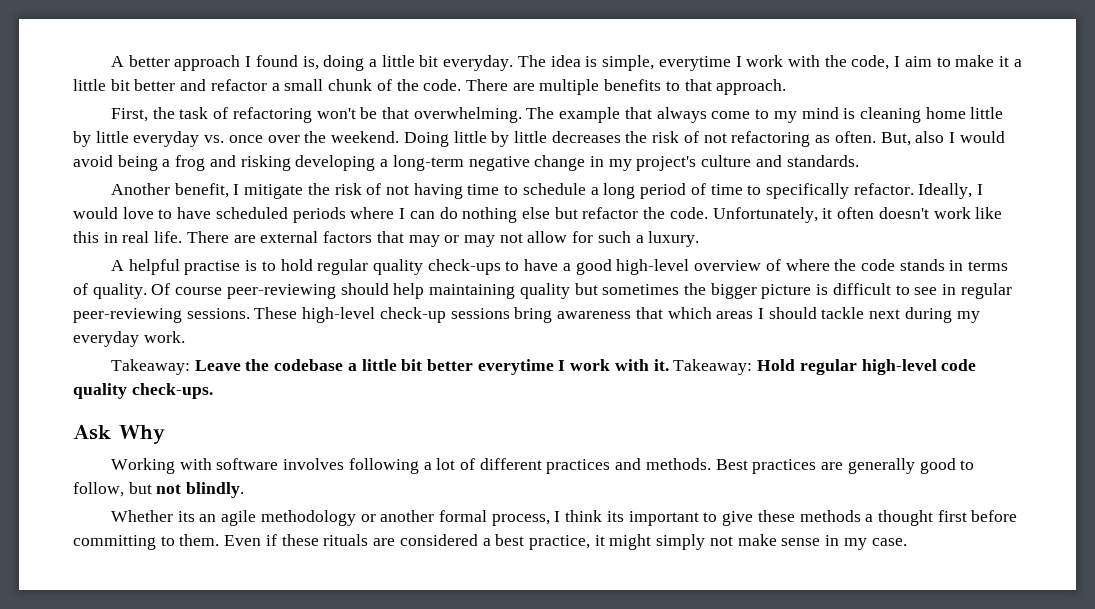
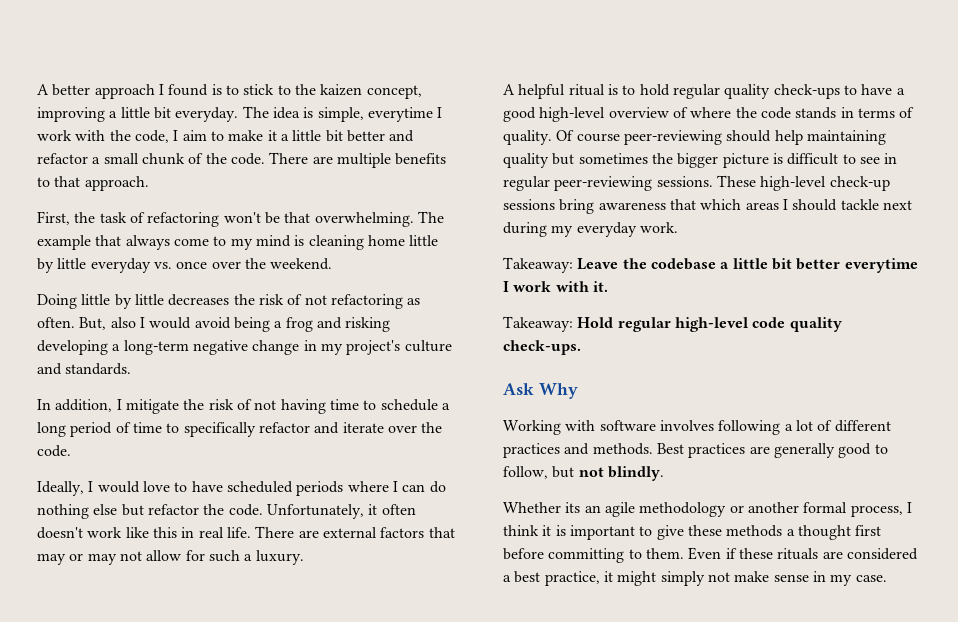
- A better approach I found is, doing a little bit everyday.
+ A better approach I found is to stick to the kaizen concept, improving a little bit everyday.
- The example that always come to my mind is cleaning home little by little everyday vs. once over the weekend. Doing little by little decreases the risk of not refactoring as often.
+ The example that always come to my mind is cleaning home little by little everyday vs. once over the weekend.
+ Doing little by little decreases the risk of not refactoring as often.
- Another benefit, I mitigate the risk of not having time to schedule a long period of time to specifically refactor. Ideally, I would love to have scheduled periods where I can do nothing else but refactor the code.
+ In addition, I mitigate the risk of not having time to schedule a long period of time to specifically refactor and iterate over the code.
+ Ideally, I would love to have scheduled periods where I can do nothing else but refactor the code.
- A helpful practise is to hold regular quality check-ups to have a good high-level overview of where the code stands in terms of quality.
+ A helpful ritual is to hold regular quality check-ups to have a good high-level overview of where the code stands in terms of quality.
- Takeaway: Leave the codebase a little bit better everytime I work with it. Takeaway: Hold regular high-level code quality check-ups.
+ Takeaway: Leave the codebase a little bit better everytime I work with it.
+ Takeaway: Hold regular high-level code quality check-ups.
- Whether its an agile methodology or another formal process, I think its important to give these methods a thought first before committing to them.
+ Whether its an agile methodology or another formal process, I think it is important to give these methods a thought first before committing to them.

